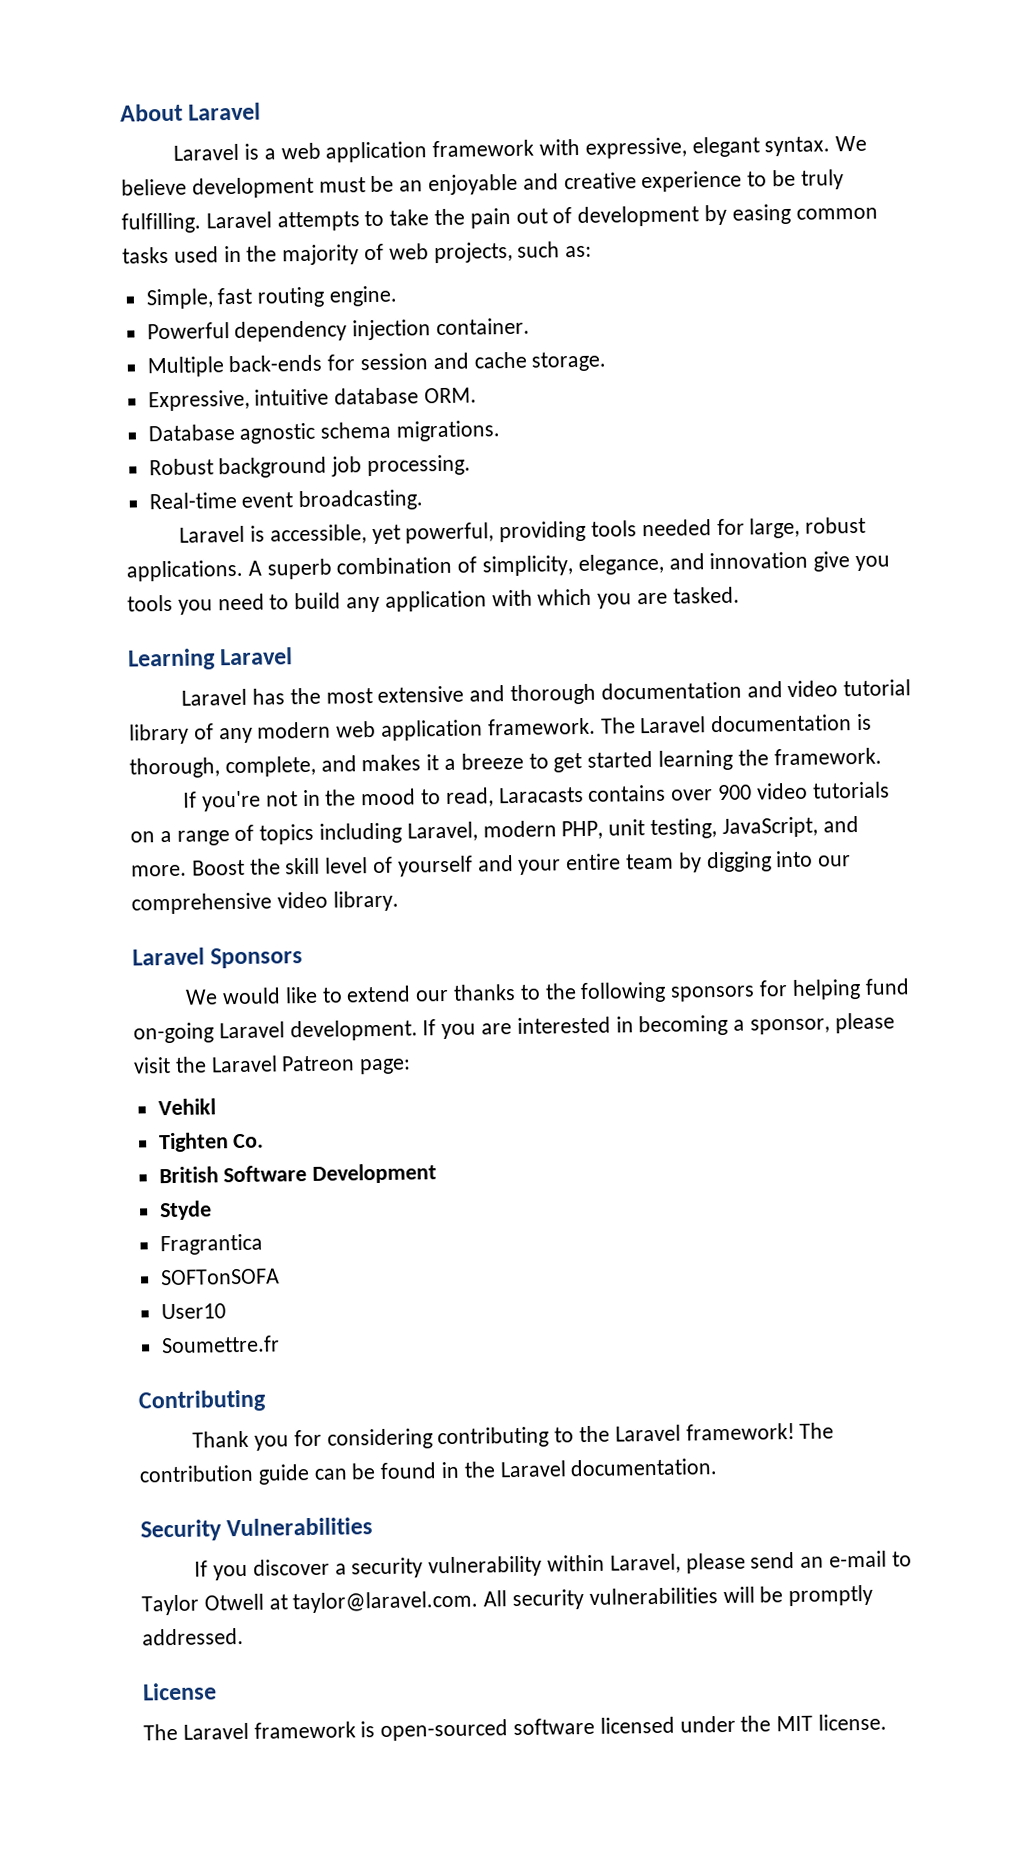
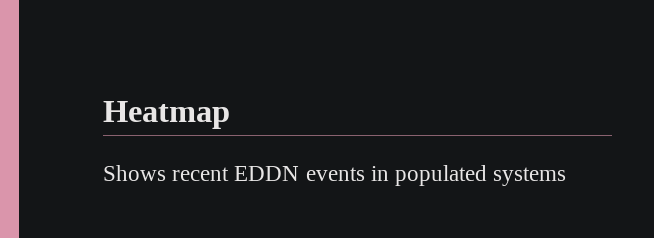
- About Laravel
- Laravel is a web application framework with expressive, elegant syntax. We believe development must be an enjoyable and creative experience to be truly fulfilling. Laravel attempts to take the pain out of development by easing common tasks used in the majority of web projects, such as:
- Simple, fast routing engine.
- Powerful dependency injection container.
- Multiple back-ends for session and cache storage.
- Expressive, intuitive database ORM.
- Database agnostic schema migrations.
- Robust background job processing.
- Real-time event broadcasting.
- Laravel is accessible, yet powerful, providing tools needed for large, robust applications. A superb combination of simplicity, elegance, and innovation give you tools you need to build any application with which you are tasked.
- Learning Laravel
- Laravel has the most extensive and thorough documentation and video tutorial library of any modern web application framework. The Laravel documentation is thorough, complete, and makes it a breeze to get started learning the framework.
- If you're not in the mood to read, Laracasts contains over 900 video tutorials on a range of topics including Laravel, modern PHP, unit testing, JavaScript, and more. Boost the skill level of yourself and your entire team by digging into our comprehensive video library.
- Laravel Sponsors
- We would like to extend our thanks to the following sponsors for helping fund on-going Laravel development. If you are interested in becoming a sponsor, please visit the Laravel Patreon page:
- Vehikl
- Tighten Co.
- British Software Development
- Styde
- Fragrantica
- SOFTonSOFA
- User10
- Soumettre.fr
- Contributing
- Thank you for considering contributing to the Laravel framework! The contribution guide can be found in the Laravel documentation.
- Security Vulnerabilities
- If you discover a security vulnerability within Laravel, please send an e-mail to Taylor Otwell at taylor@laravel.com. All security vulnerabilities will be promptly addressed.
- License
- The Laravel framework is open-sourced software licensed under the MIT license.
+ Heatmap
+ Shows recent EDDN events in populated systems

